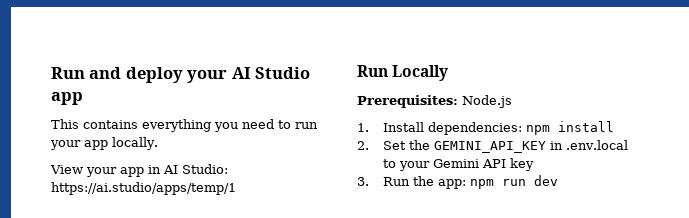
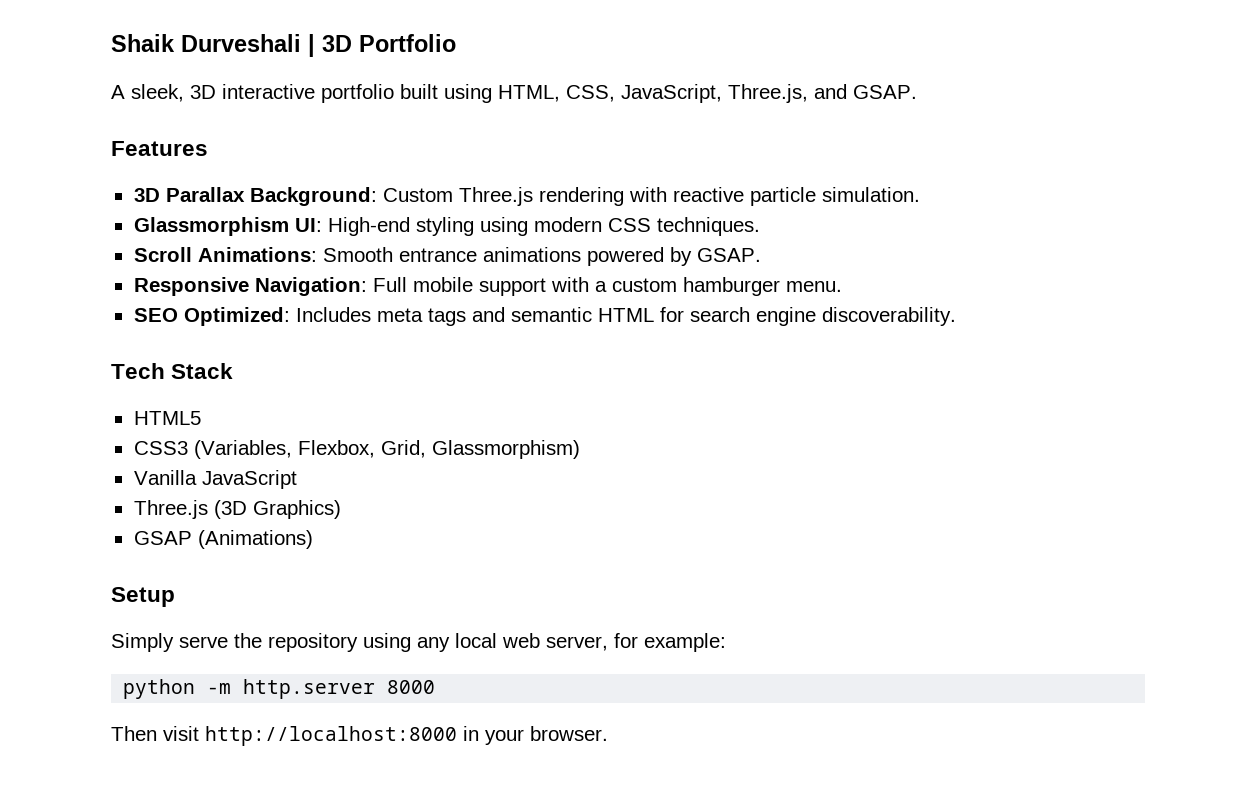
- Run and deploy your AI Studio app
- This contains everything you need to run your app locally.
- View your app in AI Studio: https://ai.studio/apps/temp/1
- Run Locally
- Prerequisites: Node.js
- 1. Install dependencies: npm install
- 2. Set the GEMINI_API_KEY in .env.local to your Gemini API key
- 3. Run the app: npm run dev
+ Shaik Durveshali | 3D Portfolio
+ A sleek, 3D interactive portfolio built using HTML, CSS, JavaScript, Three.js, and GSAP.
+ Features
+ 3D Parallax Background: Custom Three.js rendering with reactive particle simulation.
+ Glassmorphism UI: High-end styling using modern CSS techniques.
+ Scroll Animations: Smooth entrance animations powered by GSAP.
+ Responsive Navigation: Full mobile support with a custom hamburger menu.
+ SEO Optimized: Includes meta tags and semantic HTML for search engine discoverability.
+ Tech Stack
+ HTML5
+ CSS3 (Variables, Flexbox, Grid, Glassmorphism)
+ Vanilla JavaScript
+ Three.js (3D Graphics)
+ GSAP (Animations)
+ Setup
+ Simply serve the repository using any local web server, for example:
+ python -m http.server 8000
+ Then visit http://localhost:8000 in your browser.

